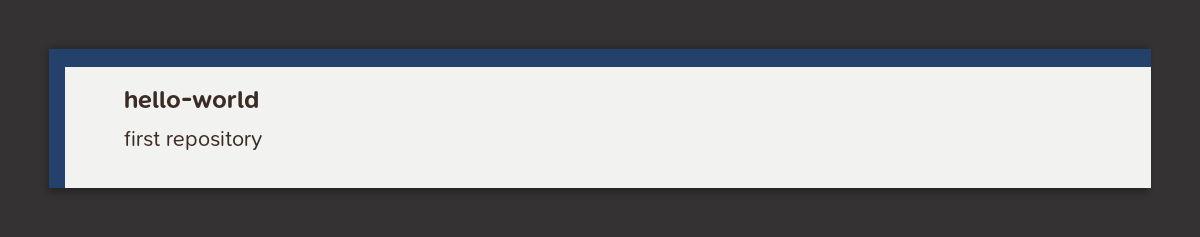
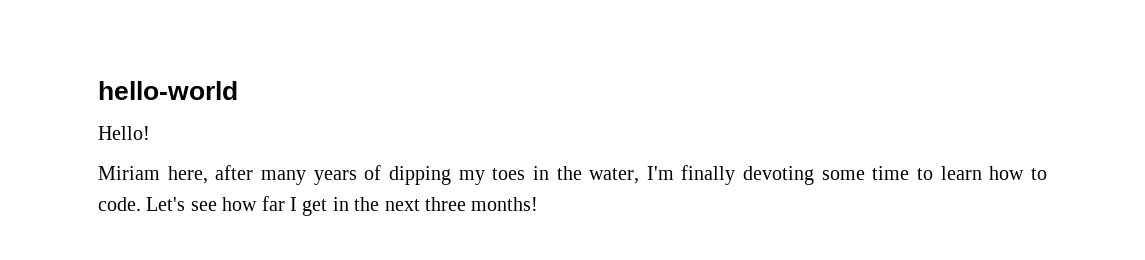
- first repository
+ Hello!
+ Miriam here, after many years of dipping my toes in the water, I'm finally devoting some time to learn how to code. Let's see how far I get in the next three months!

